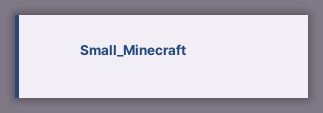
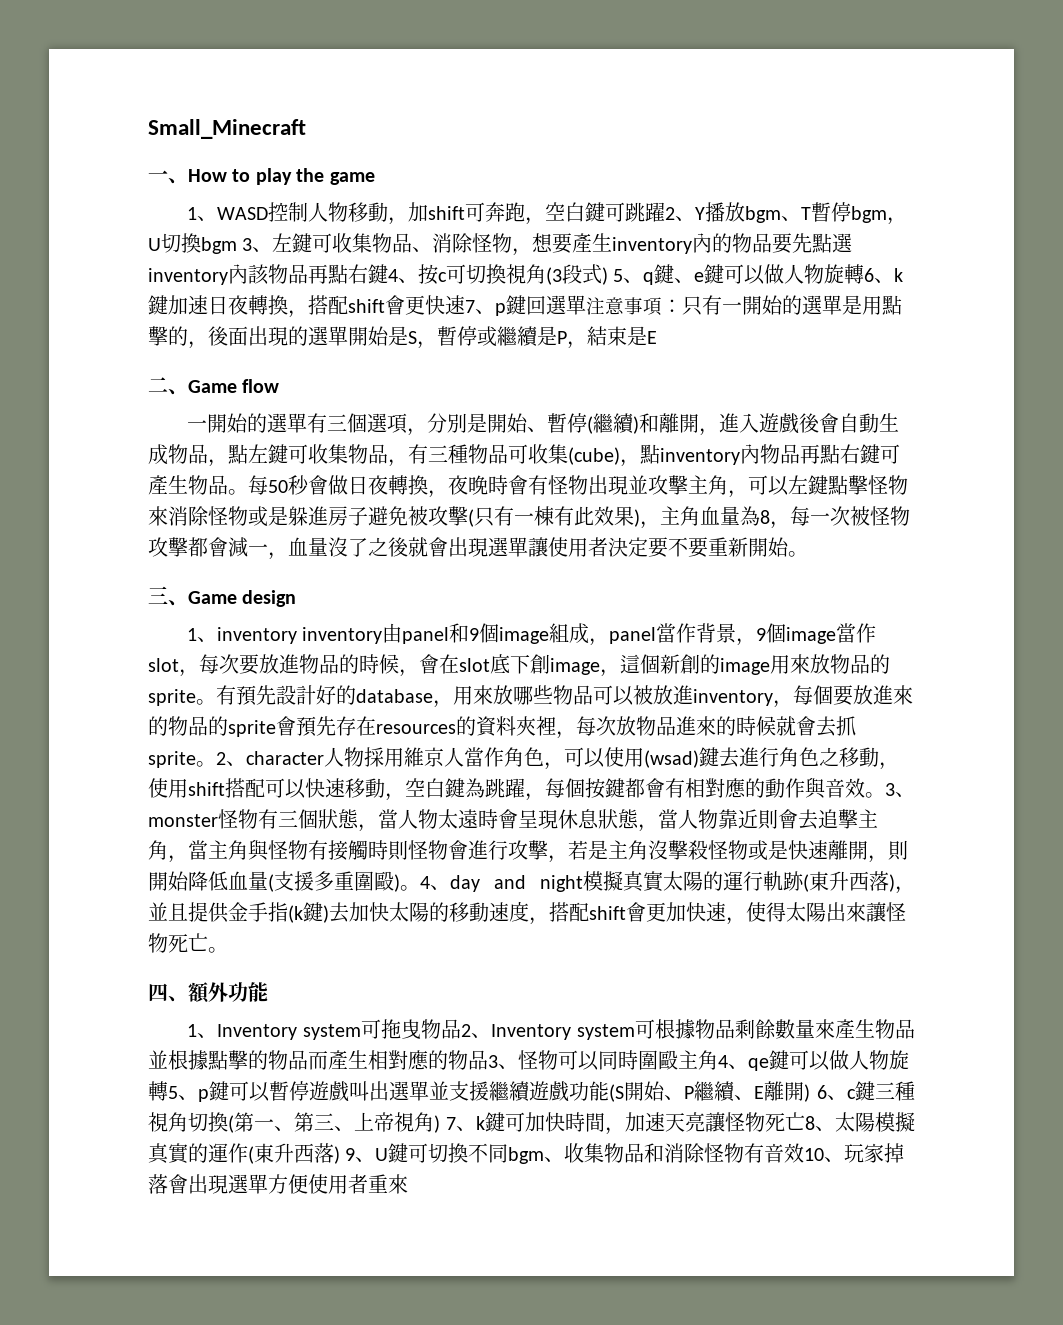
+ 一、How to play the game
+ 1、WASD控制人物移動，加shift可奔跑，空白鍵可跳躍2、Y播放bgm、T暫停bgm，U切換bgm 3、左鍵可收集物品、消除怪物，想要產生inventory內的物品要先點選inventory內該物品再點右鍵4、按c可切換視角(3段式) 5、q鍵、e鍵可以做人物旋轉6、k鍵加速日夜轉換，搭配shift會更快速7、p鍵回選單注意事項：只有一開始的選單是用點擊的，後面出現的選單開始是S，暫停或繼續是P，結束是E
+ 二、Game flow
+ 一開始的選單有三個選項，分別是開始、暫停(繼續)和離開，進入遊戲後會自動生成物品，點左鍵可收集物品，有三種物品可收集(cube)，點inventory內物品再點右鍵可產生物品。每50秒會做日夜轉換，夜晚時會有怪物出現並攻擊主角，可以左鍵點擊怪物來消除怪物或是躲進房子避免被攻擊(只有一棟有此效果)，主角血量為8，每一次被怪物攻擊都會減一，血量沒了之後就會出現選單讓使用者決定要不要重新開始。
+ 三、Game design
+ 1、inventory inventory由panel和9個image組成，panel當作背景，9個image當作slot，每次要放進物品的時候，會在slot底下創image，這個新創的image用來放物品的sprite。有預先設計好的database，用來放哪些物品可以被放進inventory，每個要放進來的物品的sprite會預先存在resources的資料夾裡，每次放物品進來的時候就會去抓sprite。2、character人物採用維京人當作角色，可以使用(wsad)鍵去進行角色之移動，使用shift搭配可以快速移動，空白鍵為跳躍，每個按鍵都會有相對應的動作與音效。3、monster怪物有三個狀態，當人物太遠時會呈現休息狀態，當人物靠近則會去追擊主角，當主角與怪物有接觸時則怪物會進行攻擊，若是主角沒擊殺怪物或是快速離開，則開始降低血量(支援多重圍毆)。4、day and night模擬真實太陽的運行軌跡(東升西落)，並且提供金手指(k鍵)去加快太陽的移動速度，搭配shift會更加快速，使得太陽出來讓怪物死亡。
+ 四、額外功能
+ 1、Inventory system可拖曳物品2、Inventory system可根據物品剩餘數量來產生物品並根據點擊的物品而產生相對應的物品3、怪物可以同時圍毆主角4、qe鍵可以做人物旋轉5、p鍵可以暫停遊戲叫出選單並支援繼續遊戲功能(S開始、P繼續、E離開) 6、c鍵三種視角切換(第一、第三、上帝視角) 7、k鍵可加快時間，加速天亮讓怪物死亡8、太陽模擬真實的運作(東升西落) 9、U鍵可切換不同bgm、收集物品和消除怪物有音效10、玩家掉落會出現選單方便使用者重來

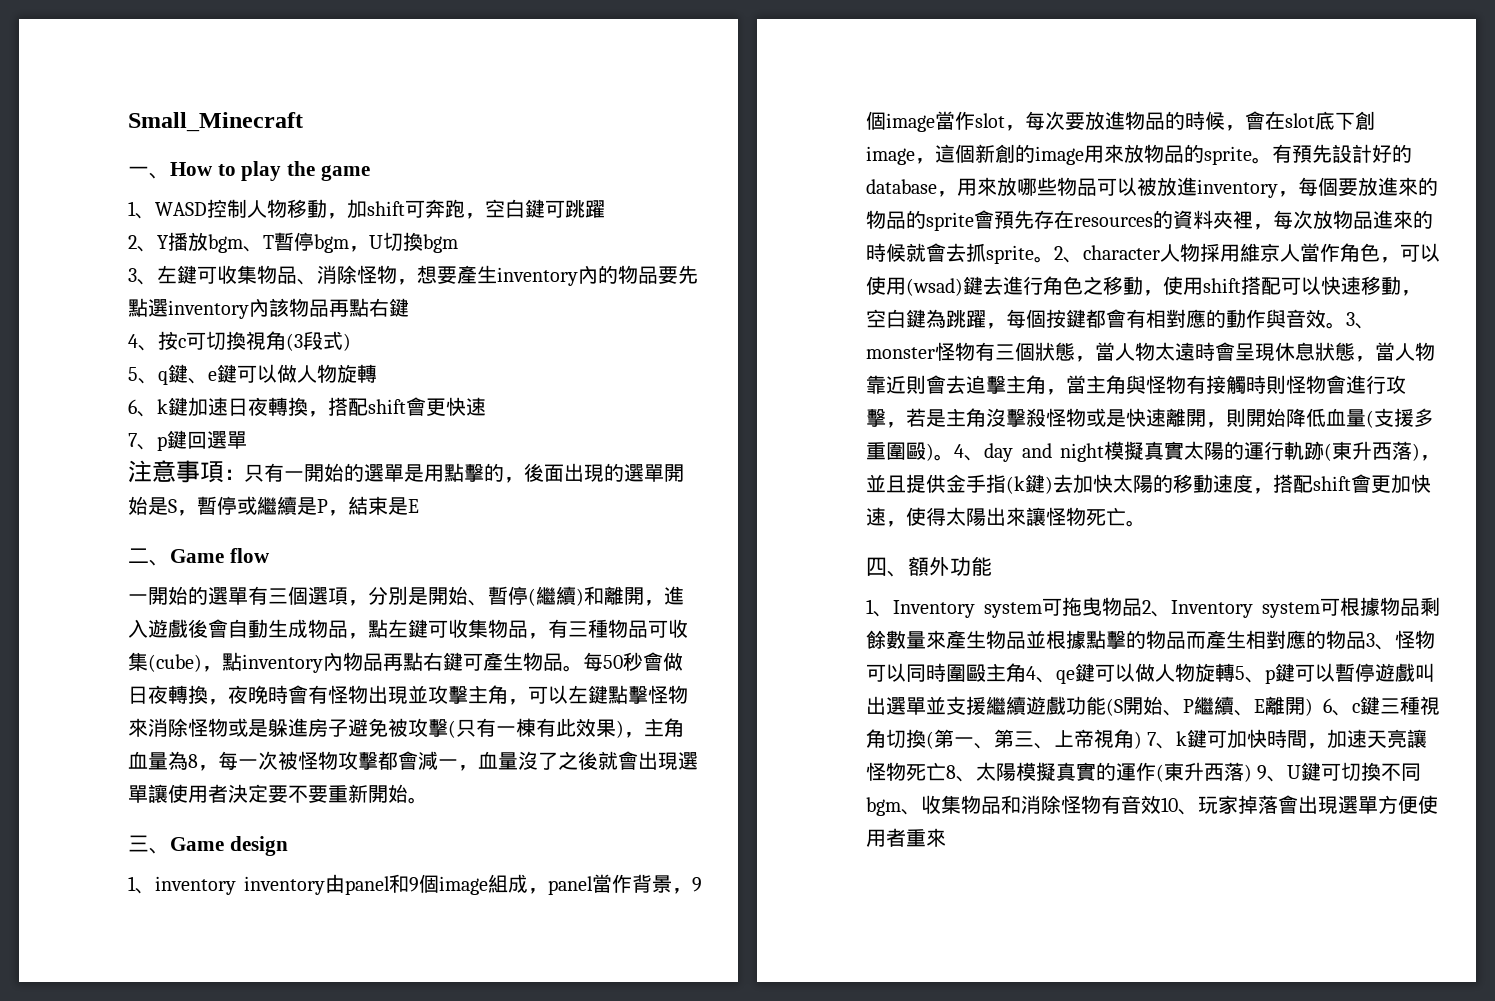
- 1、WASD控制人物移動，加shift可奔跑，空白鍵可跳躍2、Y播放bgm、T暫停bgm，U切換bgm 3、左鍵可收集物品、消除怪物，想要產生inventory內的物品要先點選inventory內該物品再點右鍵4、按c可切換視角(3段式) 5、q鍵、e鍵可以做人物旋轉6、k鍵加速日夜轉換，搭配shift會更快速7、p鍵回選單注意事項：
+ 1、WASD控制人物移動，加shift可奔跑，空白鍵可跳躍
+ 2、Y播放bgm、T暫停bgm，U切換bgm
+ 3、左鍵可收集物品、消除怪物，想要產生inventory內的物品要先點選inventory內該物品再點右鍵
+ 4、按c可切換視角(3段式)
+ 5、q鍵、e鍵可以做人物旋轉
+ 6、k鍵加速日夜轉換，搭配shift會更快速
+ 7、p鍵回選單
+ 注意事項：

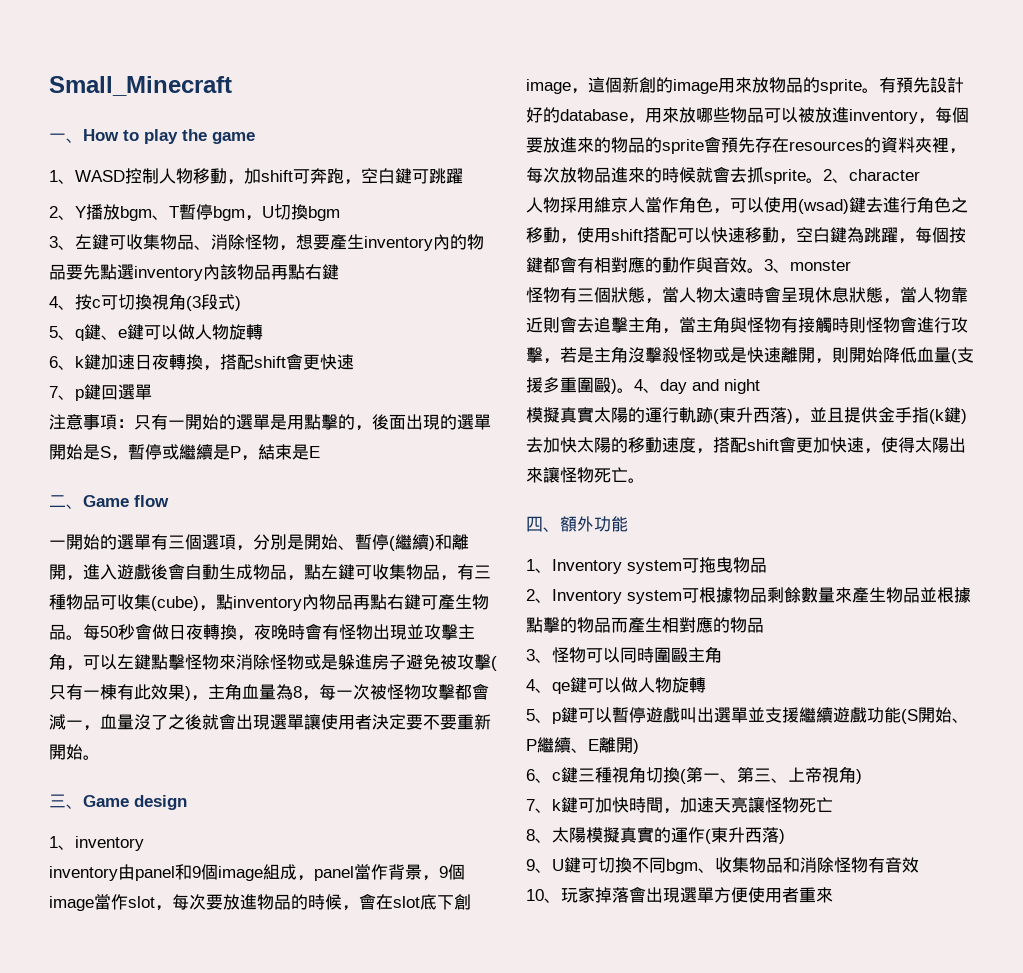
- 1、inventory inventory由panel和9個image組成，panel當作背景，9個image當作slot，每次要放進物品的時候，會在slot底下創image，這個新創的image用來放物品的sprite。
+ 1、inventory
+ inventory由panel和9個image組成，panel當作背景，9個image當作slot，每次要放進物品的時候，會在slot底下創image，這個新創的image用來放物品的sprite。
- 2、character人物採用維京人當作角色，可以使用(wsad)鍵去進行角色之移動，使用shift搭配可以快速移動，空白鍵為跳躍，每個按鍵都會有相對應的動作與音效。
+ 2、character
+ 人物採用維京人當作角色，可以使用(wsad)鍵去進行角色之移動，使用shift搭配可以快速移動，空白鍵為跳躍，每個按鍵都會有相對應的動作與音效。
- 3、monster怪物有三個狀態，當人物太遠時會呈現休息狀態，當人物靠近則會去追擊主角，當主角與怪物有接觸時則怪物會進行攻擊，若是主角沒擊殺怪物或是快速離開，則開始降低血量(支援多重圍毆)。
+ 3、monster
+ 怪物有三個狀態，當人物太遠時會呈現休息狀態，當人物靠近則會去追擊主角，當主角與怪物有接觸時則怪物會進行攻擊，若是主角沒擊殺怪物或是快速離開，則開始降低血量(支援多重圍毆)。
- 4、day and night模擬真實太陽的運行軌跡(東升西落)，並且提供金手指(k鍵)去加快太陽的移動速度，搭配shift會更加快速，使得太陽出來讓怪物死亡。
+ 4、day and night
+ 模擬真實太陽的運行軌跡(東升西落)，並且提供金手指(k鍵)去加快太陽的移動速度，搭配shift會更加快速，使得太陽出來讓怪物死亡。
- 1、Inventory system可拖曳物品2、Inventory system可根據物品剩餘數量來產生物品並根據點擊的物品而產生相對應的物品3、怪物可以同時圍毆主角4、qe鍵可以做人物旋轉5、p鍵可以暫停遊戲叫出選單並支援繼續遊戲功能(S開始、P繼續、E離開) 6、c鍵三種視角切換(第一、第三、上帝視角) 7、k鍵可加快時間，加速天亮讓怪物死亡8、太陽模擬真實的運作(東升西落) 9、U鍵可切換不同bgm、收集物品和消除怪物有音效10、玩家掉落會出現選單方便使用者重來
+ 1、Inventory system可拖曳物品
+ 2、Inventory system可根據物品剩餘數量來產生物品並根據點擊的物品而產生相對應的物品
+ 3、怪物可以同時圍毆主角
+ 4、qe鍵可以做人物旋轉
+ 5、p鍵可以暫停遊戲叫出選單並支援繼續遊戲功能(S開始、P繼續、E離開)
+ 6、c鍵三種視角切換(第一、第三、上帝視角)
+ 7、k鍵可加快時間，加速天亮讓怪物死亡
+ 8、太陽模擬真實的運作(東升西落)
+ 9、U鍵可切換不同bgm、收集物品和消除怪物有音效
+ 10、玩家掉落會出現選單方便使用者重來

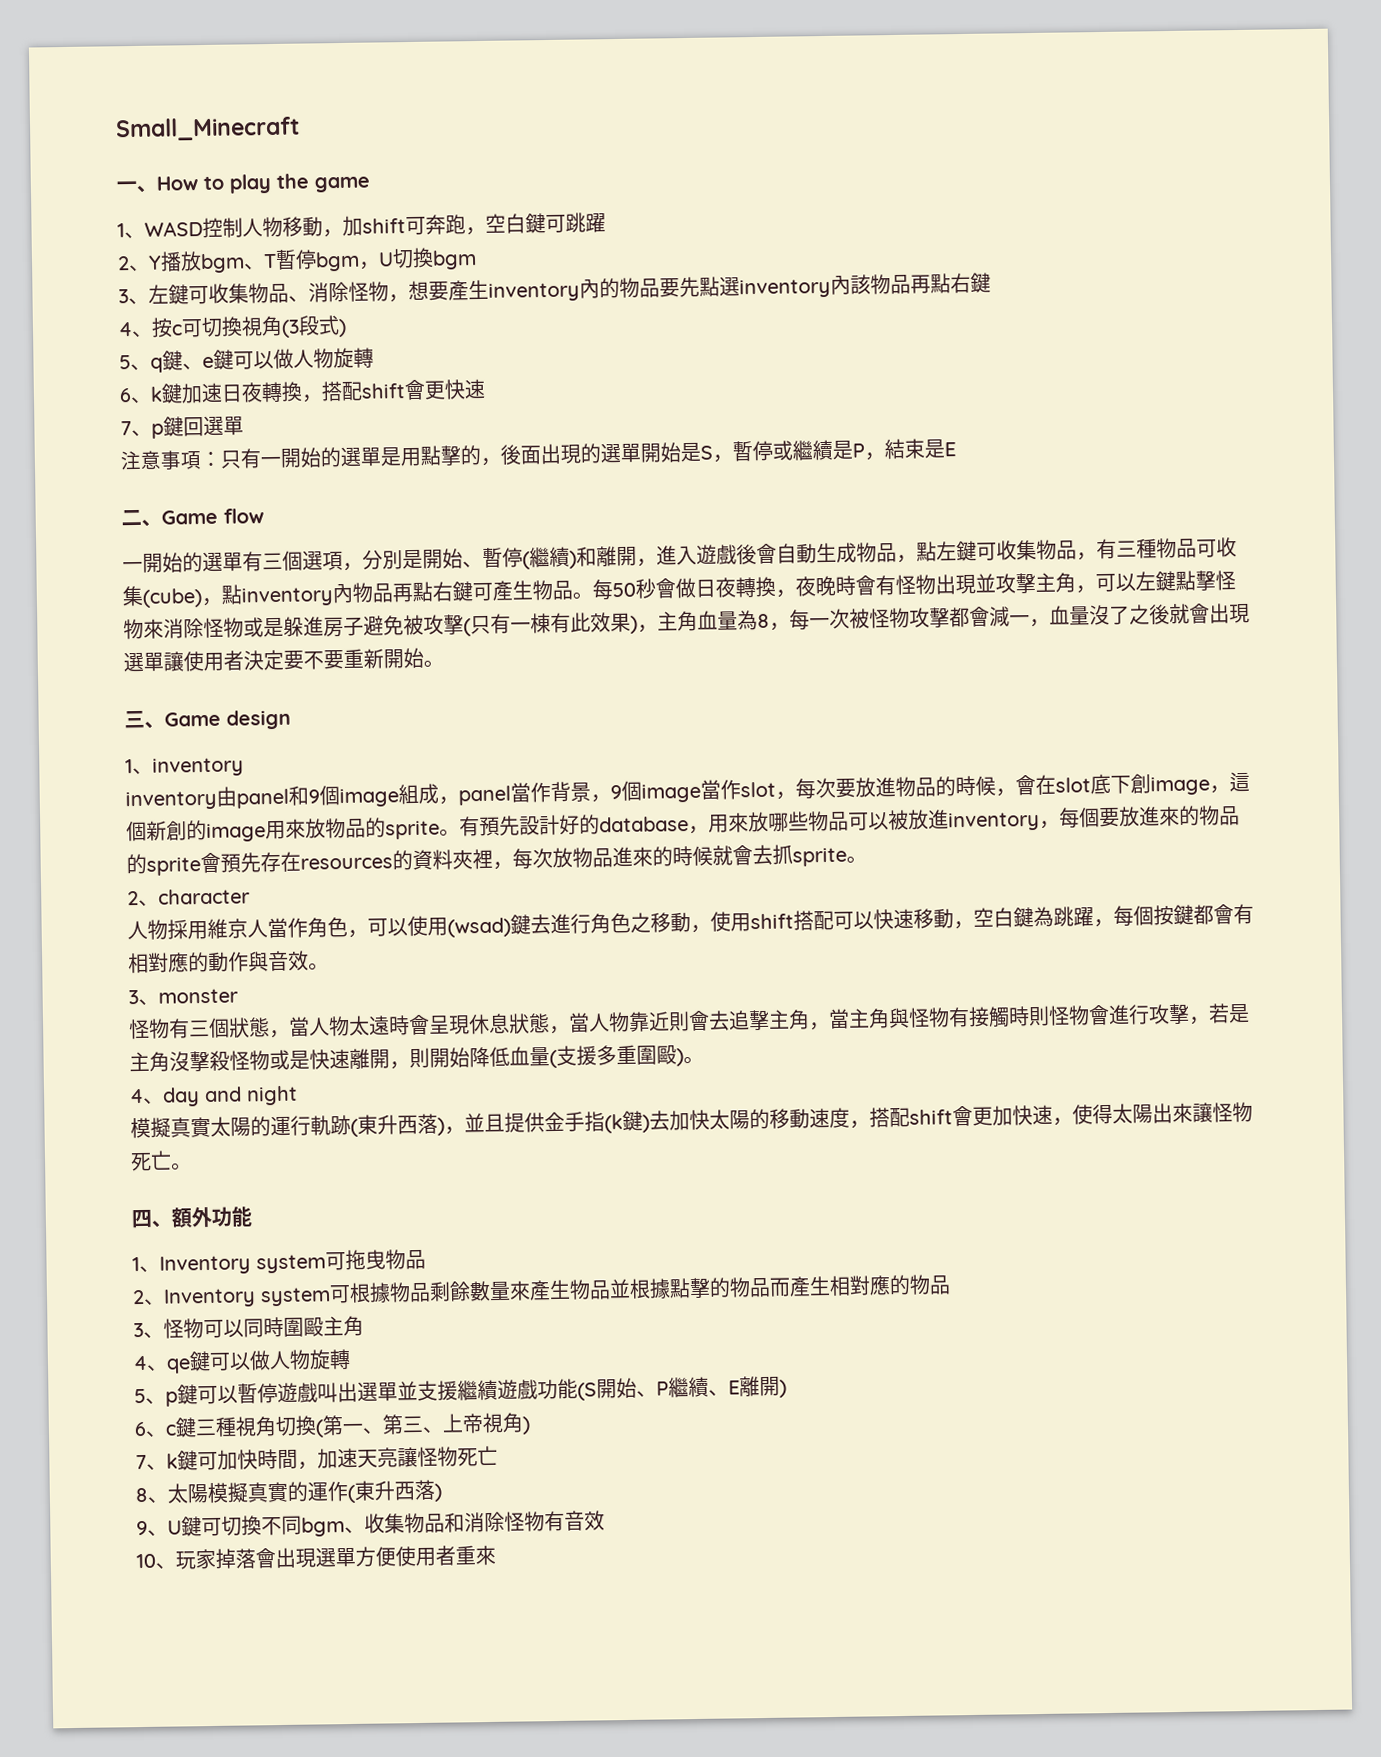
- 有預先設計好的database，用來放哪些物品可以被放進inventory，每個要放進來的物品的sprite會預先存在resources的資料夾裡，每次放物品進來的時候就會去抓sprite。2、character
+ 有預先設計好的database，用來放哪些物品可以被放進inventory，每個要放進來的物品的sprite會預先存在resources的資料夾裡，每次放物品進來的時候就會去抓sprite。
+ 2、character
- 人物採用維京人當作角色，可以使用(wsad)鍵去進行角色之移動，使用shift搭配可以快速移動，空白鍵為跳躍，每個按鍵都會有相對應的動作與音效。3、monster
+ 人物採用維京人當作角色，可以使用(wsad)鍵去進行角色之移動，使用shift搭配可以快速移動，空白鍵為跳躍，每個按鍵都會有相對應的動作與音效。
+ 3、monster
- 怪物有三個狀態，當人物太遠時會呈現休息狀態，當人物靠近則會去追擊主角，當主角與怪物有接觸時則怪物會進行攻擊，若是主角沒擊殺怪物或是快速離開，則開始降低血量(支援多重圍毆)。4、day and night
+ 怪物有三個狀態，當人物太遠時會呈現休息狀態，當人物靠近則會去追擊主角，當主角與怪物有接觸時則怪物會進行攻擊，若是主角沒擊殺怪物或是快速離開，則開始降低血量(支援多重圍毆)。
+ 4、day and night

